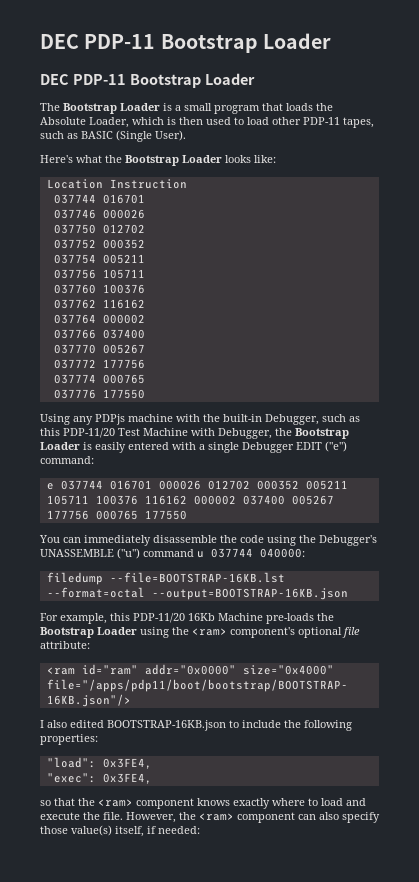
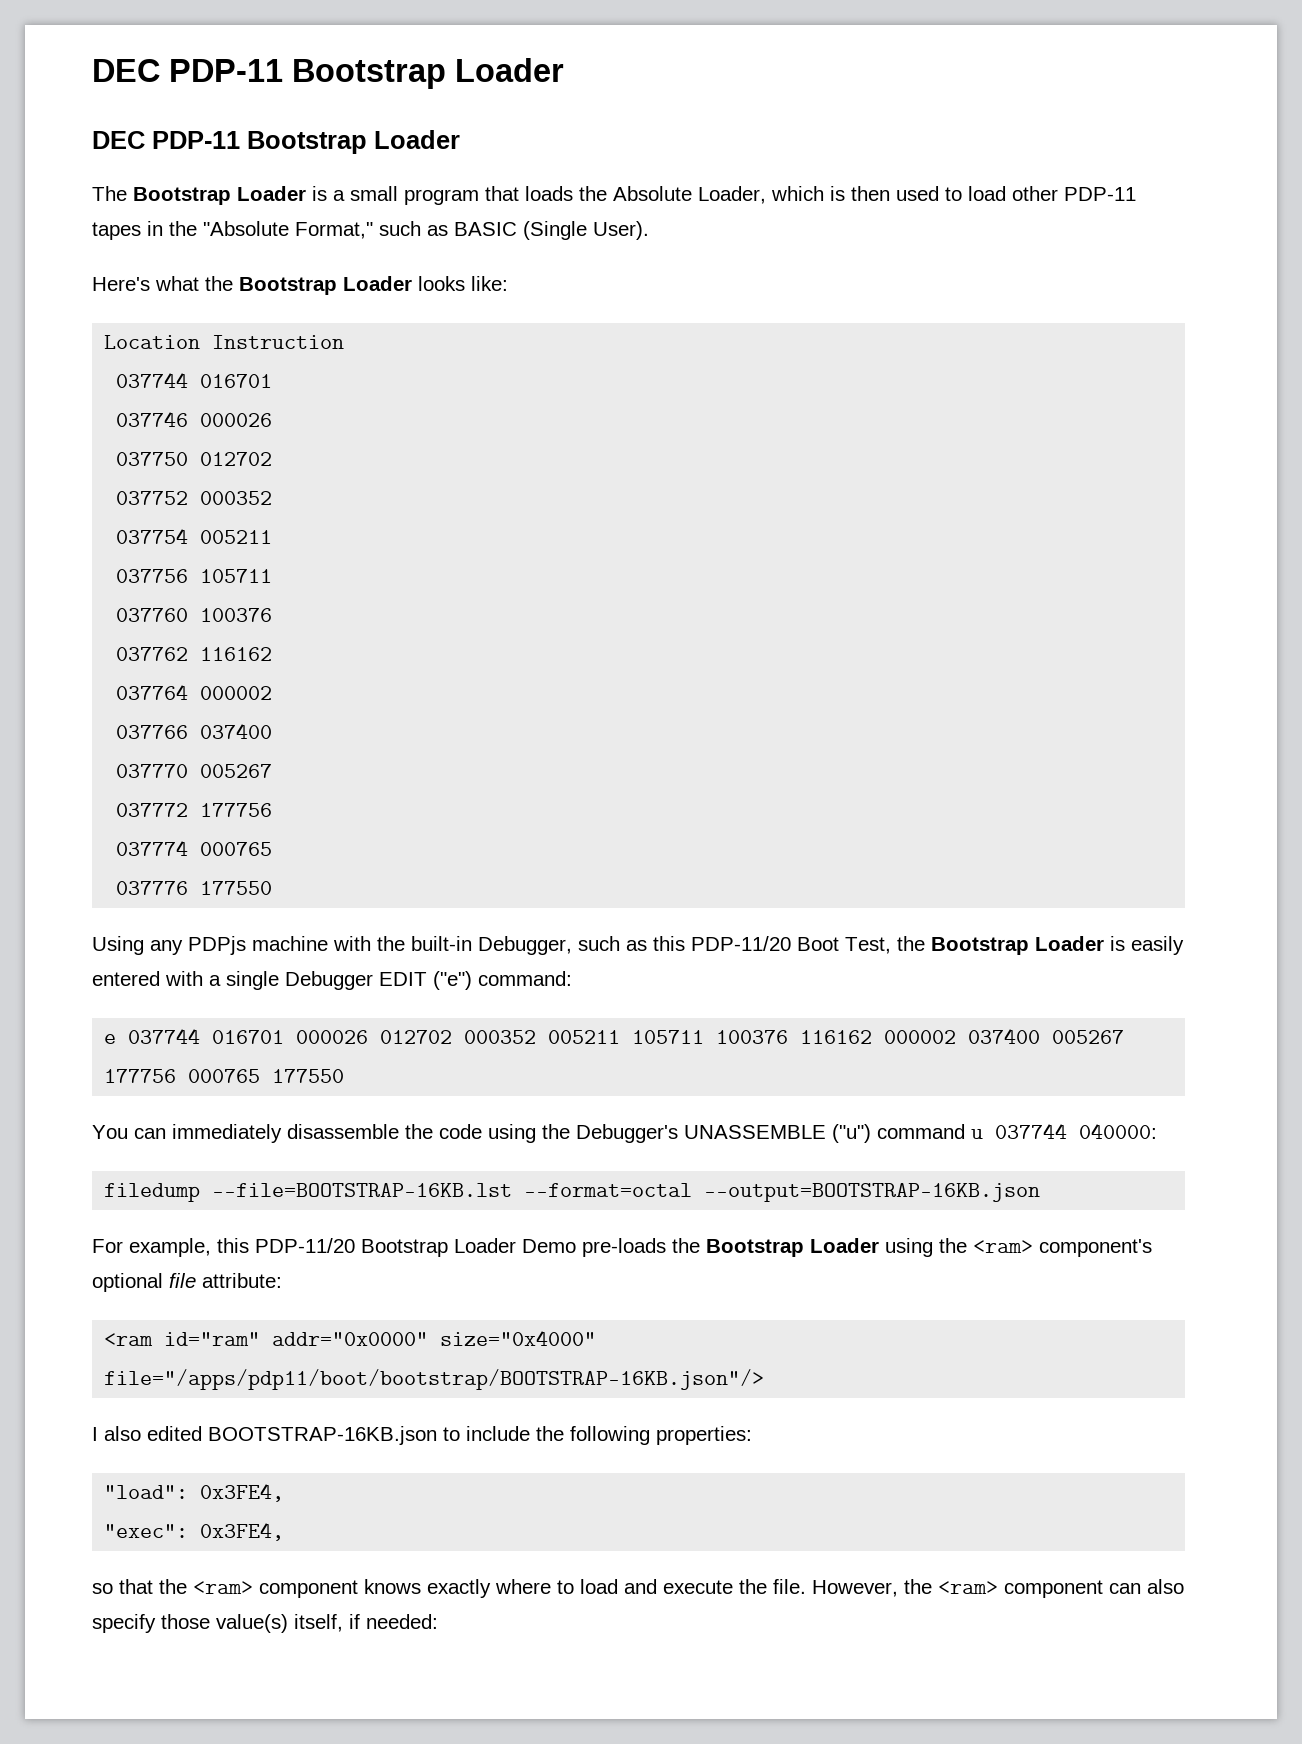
- The Bootstrap Loader is a small program that loads the Absolute Loader, which is then used to load other PDP-11 tapes, such as BASIC (Single User).
+ The Bootstrap Loader is a small program that loads the Absolute Loader, which is then used to load other PDP-11 tapes in the "Absolute Format," such as BASIC (Single User).
- Using any PDPjs machine with the built-in Debugger, such as this PDP-11/20 Test Machine with Debugger, the Bootstrap Loader is easily entered with a single Debugger EDIT ("e") command:
+ Using any PDPjs machine with the built-in Debugger, such as this PDP-11/20 Boot Test, the Bootstrap Loader is easily entered with a single Debugger EDIT ("e") command:
- For example, this PDP-11/20 16Kb Machine pre-loads the Bootstrap Loader using the <ram> component's optional file attribute:
+ For example, this PDP-11/20 Bootstrap Loader Demo pre-loads the Bootstrap Loader using the <ram> component's optional file attribute:

